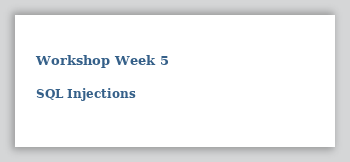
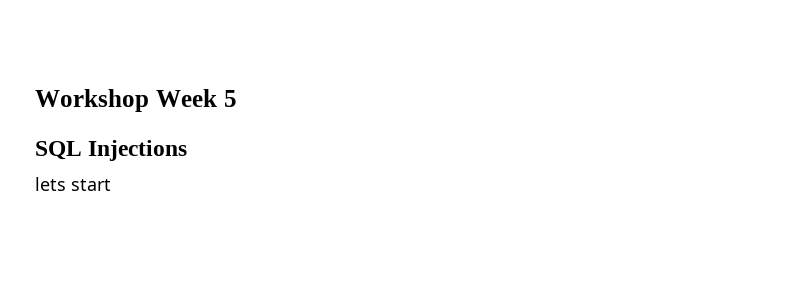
+ lets start

